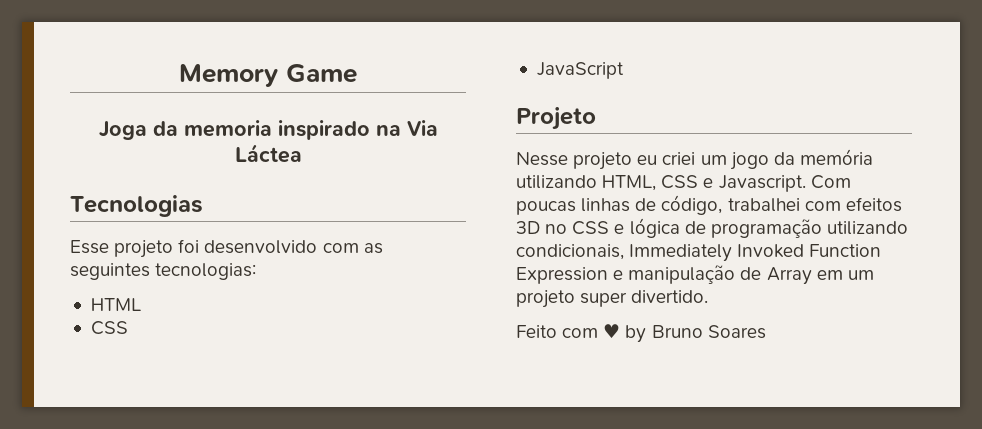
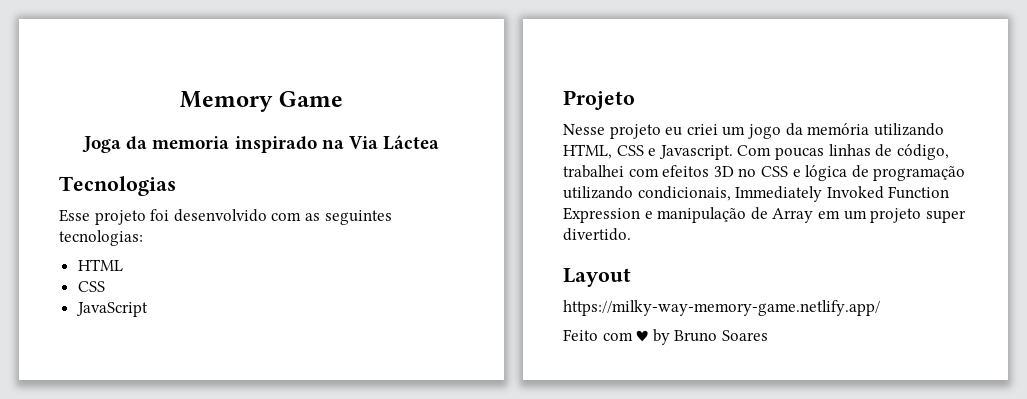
+ Layout
+ https://milky-way-memory-game.netlify.app/

